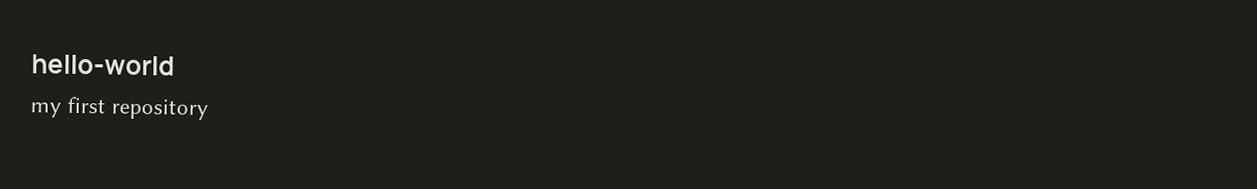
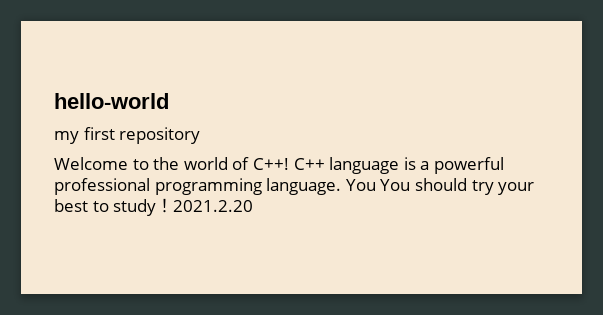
+ Welcome to the world of C++! C++ language is a powerful professional programming language. You You should try your best to study！2021.2.20

